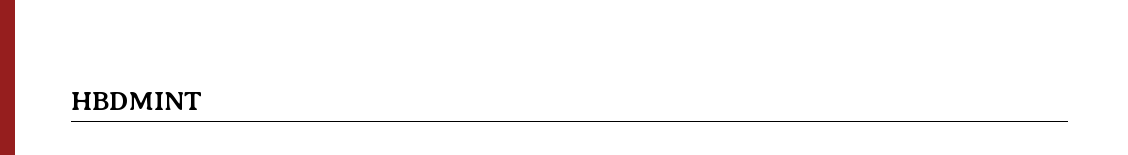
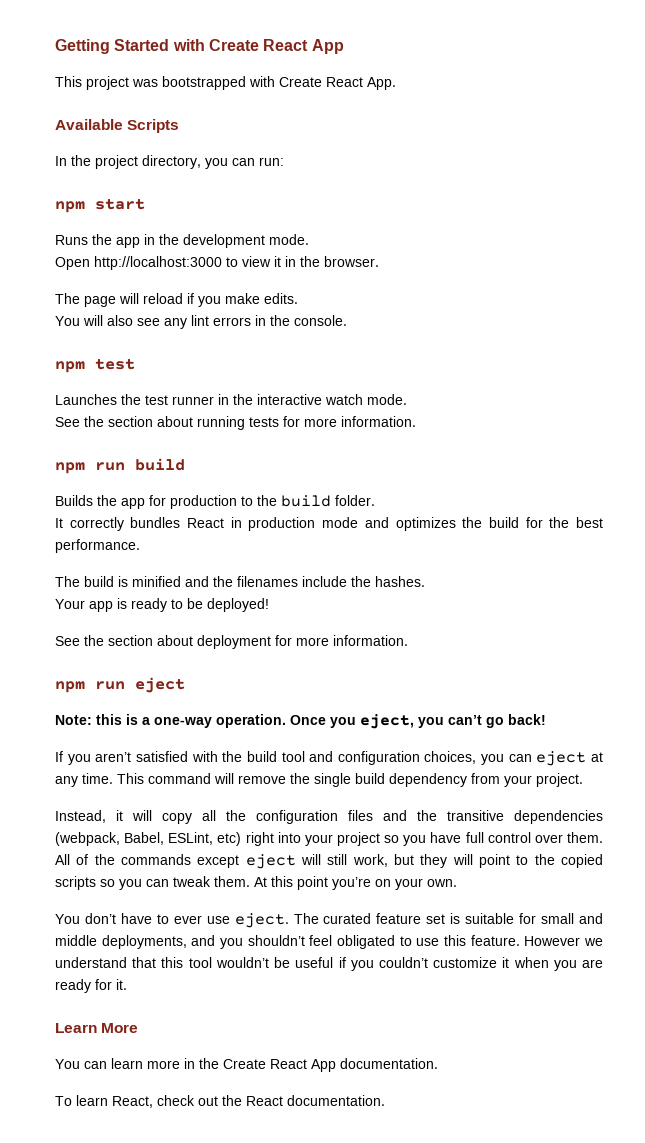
- HBDMINT
+ Getting Started with Create React App
+ This project was bootstrapped with Create React App.
+ Available Scripts
+ In the project directory, you can run:
+ npm start
+ Runs the app in the development mode.
+ Open http://localhost:3000 to view it in the browser.
+ The page will reload if you make edits.
+ You will also see any lint errors in the console.
+ npm test
+ Launches the test runner in the interactive watch mode.
+ See the section about running tests for more information.
+ npm run build
+ Builds the app for production to the build folder.
+ It correctly bundles React in production mode and optimizes the build for the best performance.
+ The build is minified and the filenames include the hashes.
+ Your app is ready to be deployed!
+ See the section about deployment for more information.
+ npm run eject
+ Note: this is a one-way operation. Once you eject, you can’t go back!
+ If you aren’t satisfied with the build tool and configuration choices, you can eject at any time. This command will remove the single build dependency from your project.
+ Instead, it will copy all the configuration files and the transitive dependencies (webpack, Babel, ESLint, etc) right into your project so you have full control over them. All of the commands except eject will still work, but they will point to the copied scripts so you can tweak them. At this point you’re on your own.
+ You don’t have to ever use eject. The curated feature set is suitable for small and middle deployments, and you shouldn’t feel obligated to use this feature. However we understand that this tool wouldn’t be useful if you couldn’t customize it when you are ready for it.
+ Learn More
+ You can learn more in the Create React App documentation.
+ To learn React, check out the React documentation.

